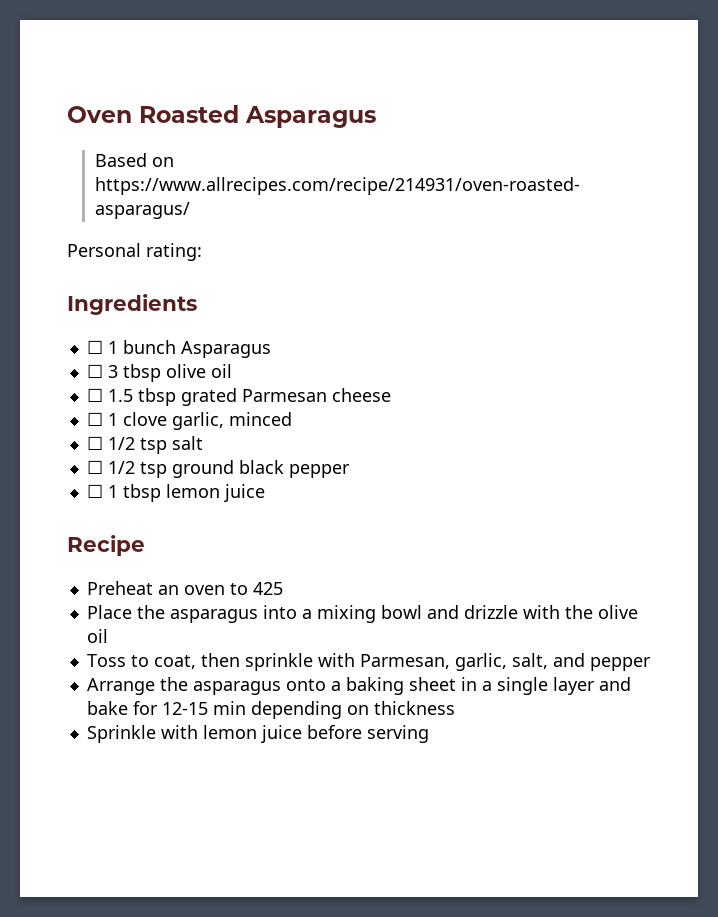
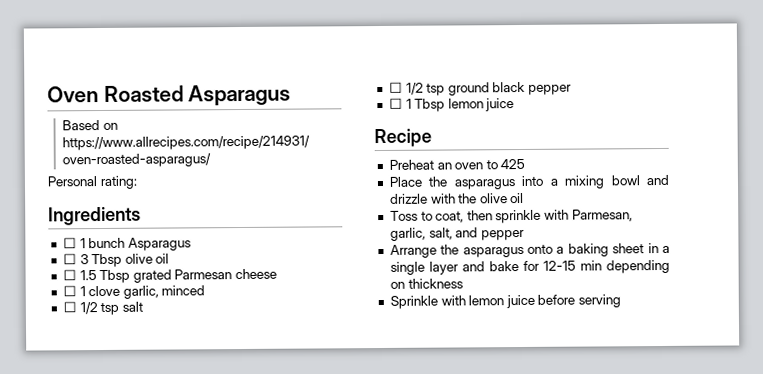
- ☐ 3 tbsp olive oil
+ ☐ 3 Tbsp olive oil
- ☐ 1.5 tbsp grated Parmesan cheese
+ ☐ 1.5 Tbsp grated Parmesan cheese
- ☐ 1 tbsp lemon juice
+ ☐ 1 Tbsp lemon juice

